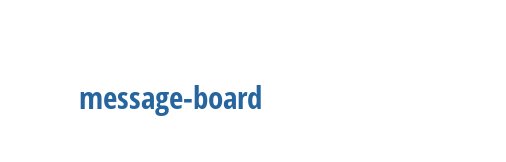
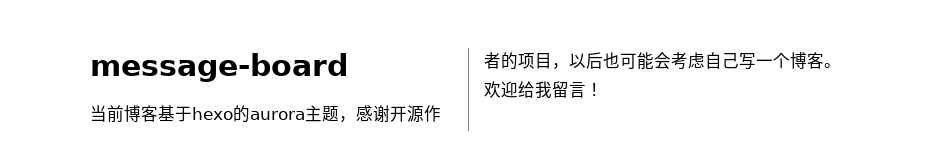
+ 当前博客基于hexo的aurora主题，感谢开源作者的项目，以后也可能会考虑自己写一个博客。欢迎给我留言！

